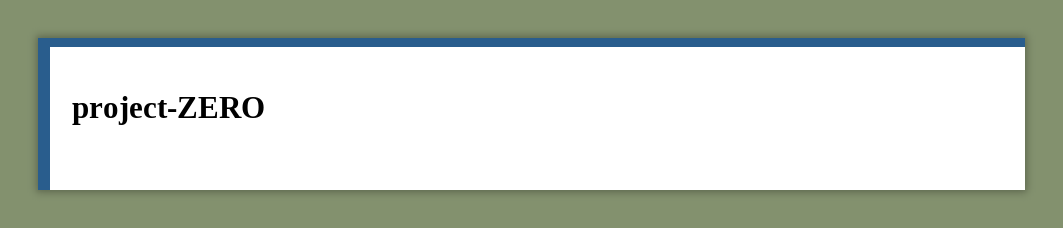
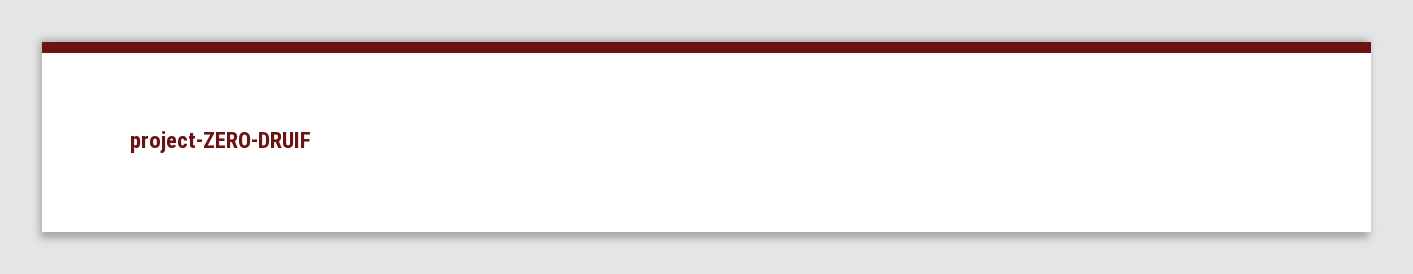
- project-ZERO
+ project-ZERO-DRUIF

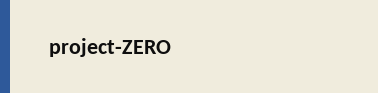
- project-ZERO-DRUIF
+ project-ZERO

